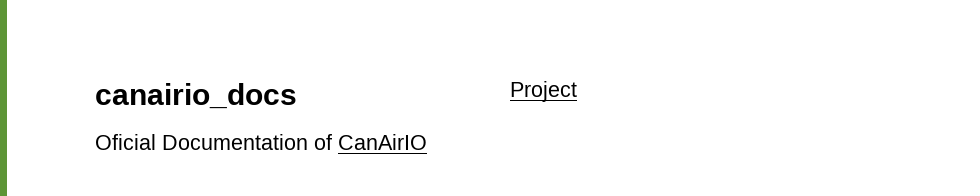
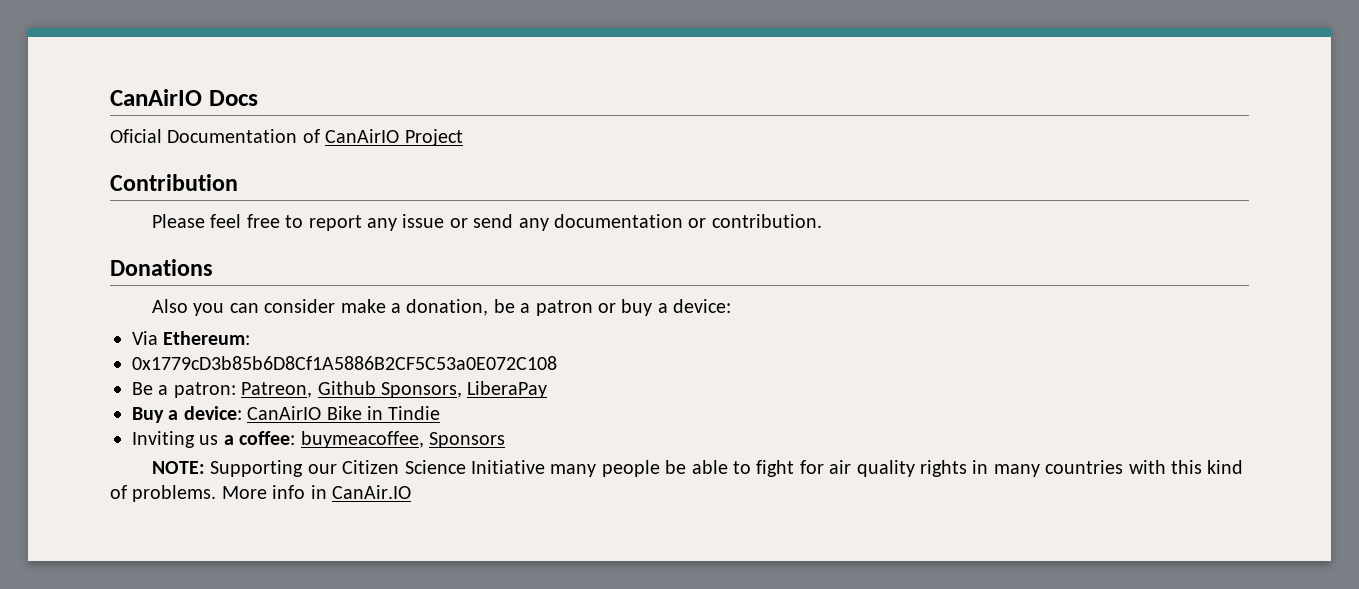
- canairio_docs
+ CanAirIO Docs
+ Contribution
+ Please feel free to report any issue or send any documentation or contribution.
+ Donations
+ Also you can consider make a donation, be a patron or buy a device:
+ Via Ethereum:
+ 0x1779cD3b85b6D8Cf1A5886B2CF5C53a0E072C108
+ Be a patron: Patreon, Github Sponsors, LiberaPay
+ Buy a device: CanAirIO Bike in Tindie
+ Inviting us a coffee: buymeacoffee, Sponsors
+ NOTE: Supporting our Citizen Science Initiative many people be able to fight for air quality rights in many countries with this kind of problems. More info in CanAir.IO

